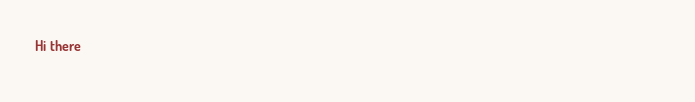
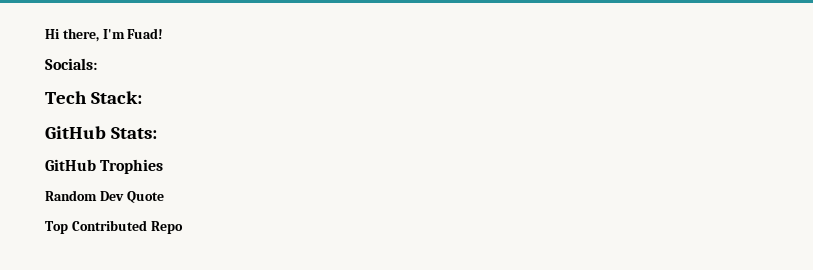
- Hi there
+ Hi there, I'm Fuad!
+ Socials:
+ Tech Stack:
+ GitHub Stats:
+ GitHub Trophies
+ Random Dev Quote
+ Top Contributed Repo

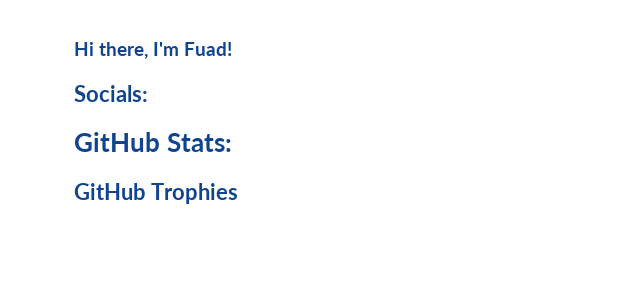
- Tech Stack:
- Random Dev Quote
- Top Contributed Repo

